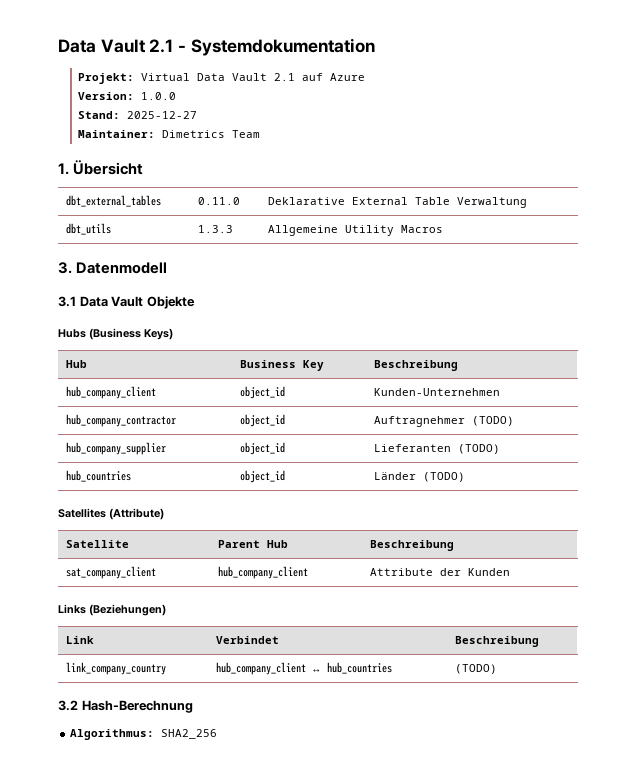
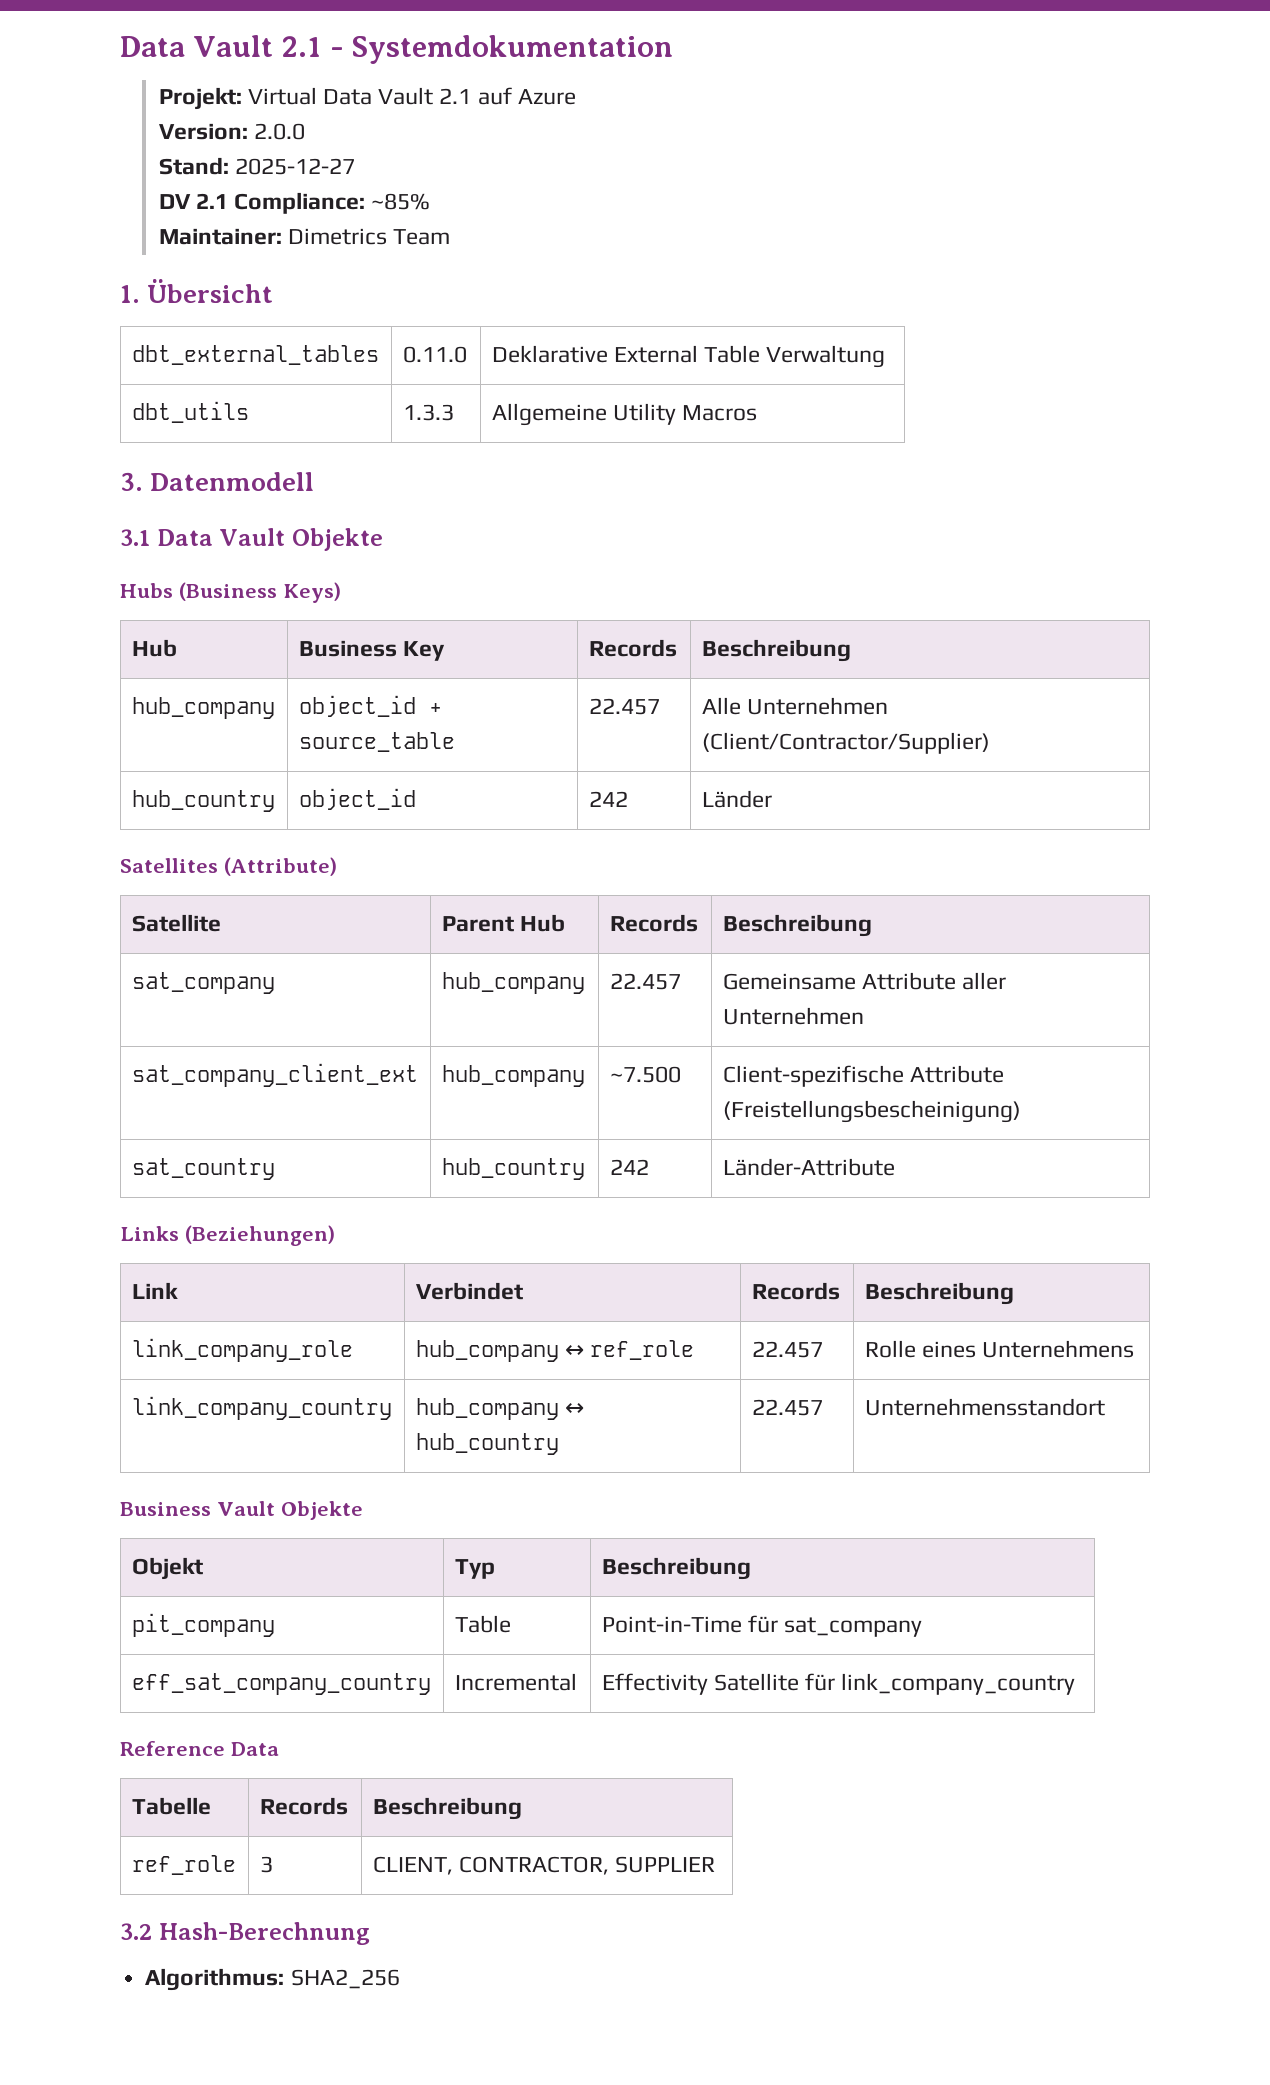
- Version: 1.0.0
+ Version: 2.0.0
+ DV 2.1 Compliance: ~85%
- Hub | Business Key | Beschreibung
- hub_company_client | object_id | Kunden-Unternehmen
- hub_company_contractor | object_id | Auftragnehmer (TODO)
- hub_company_supplier | object_id | Lieferanten (TODO)
- hub_countries | object_id | Länder (TODO)
+ Hub | Business Key | Records | Beschreibung
+ hub_company | object_id + source_table | 22.457 | Alle Unternehmen (Client/Contractor/Supplier)
+ hub_country | object_id | 242 | Länder
- Satellite | Parent Hub | Beschreibung
- sat_company_client | hub_company_client | Attribute der Kunden
+ Satellite | Parent Hub | Records | Beschreibung
+ sat_company | hub_company | 22.457 | Gemeinsame Attribute aller Unternehmen
+ sat_company_client_ext | hub_company | ~7.500 | Client-spezifische Attribute (Freistellungsbescheinigung)
+ sat_country | hub_country | 242 | Länder-Attribute
- Link | Verbindet | Beschreibung
- link_company_country | hub_company_client ↔ hub_countries | (TODO)
+ Link | Verbindet | Records | Beschreibung
+ link_company_role | hub_company ↔ ref_role | 22.457 | Rolle eines Unternehmens
+ link_company_country | hub_company ↔ hub_country | 22.457 | Unternehmensstandort
+ Business Vault Objekte
+ Objekt | Typ | Beschreibung
+ pit_company | Table | Point-in-Time für sat_company
+ eff_sat_company_country | Incremental | Effectivity Satellite für link_company_country
+ Reference Data
+ Tabelle | Records | Beschreibung
+ ref_role | 3 | CLIENT, CONTRACTOR, SUPPLIER

